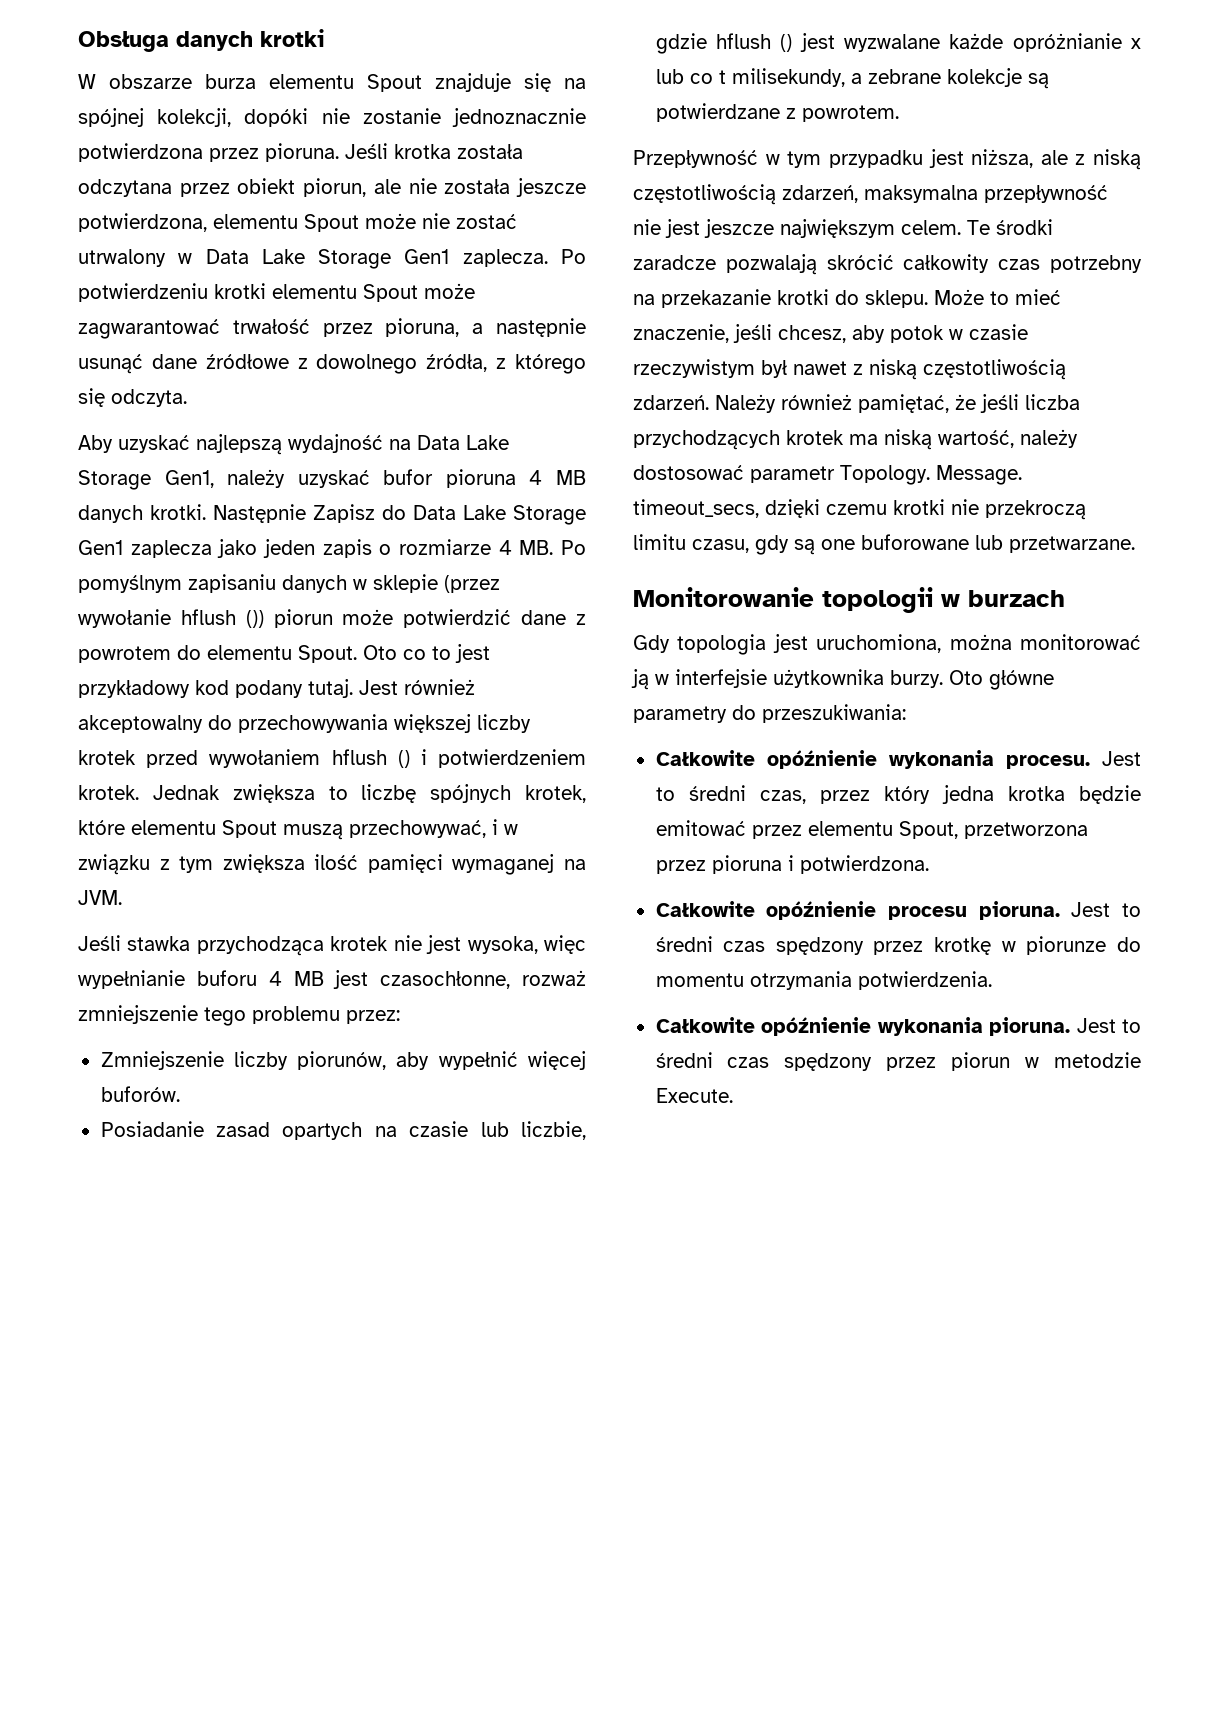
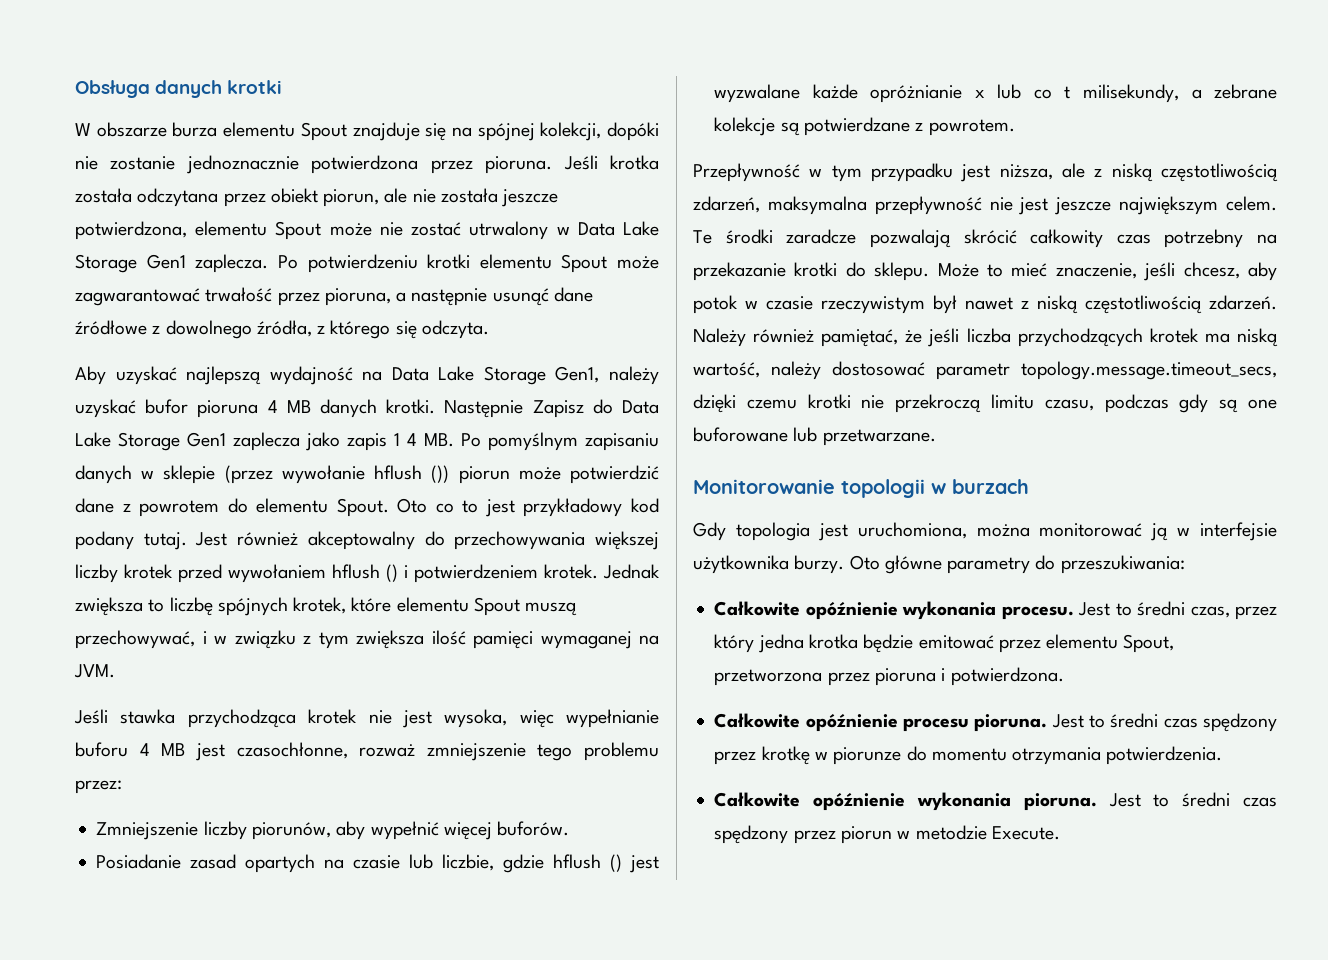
- Następnie Zapisz do Data Lake Storage Gen1 zaplecza jako jeden zapis o rozmiarze 4 MB. Po pomyślnym zapisaniu danych w sklepie (przez wywołanie hflush ()) piorun może potwierdzić dane z powrotem do elementu Spout.
+ Następnie Zapisz do Data Lake Storage Gen1 zaplecza jako zapis 1 4 MB. Po pomyślnym zapisaniu danych w sklepie (przez wywołanie hflush ()) piorun może potwierdzić dane z powrotem do elementu Spout.
- Należy również pamiętać, że jeśli liczba przychodzących krotek ma niską wartość, należy dostosować parametr Topology. Message. timeout_secs, dzięki czemu krotki nie przekroczą limitu czasu, gdy są one buforowane lub przetwarzane.
+ Należy również pamiętać, że jeśli liczba przychodzących krotek ma niską wartość, należy dostosować parametr topology.message.timeout_secs, dzięki czemu krotki nie przekroczą limitu czasu, podczas gdy są one buforowane lub przetwarzane.

